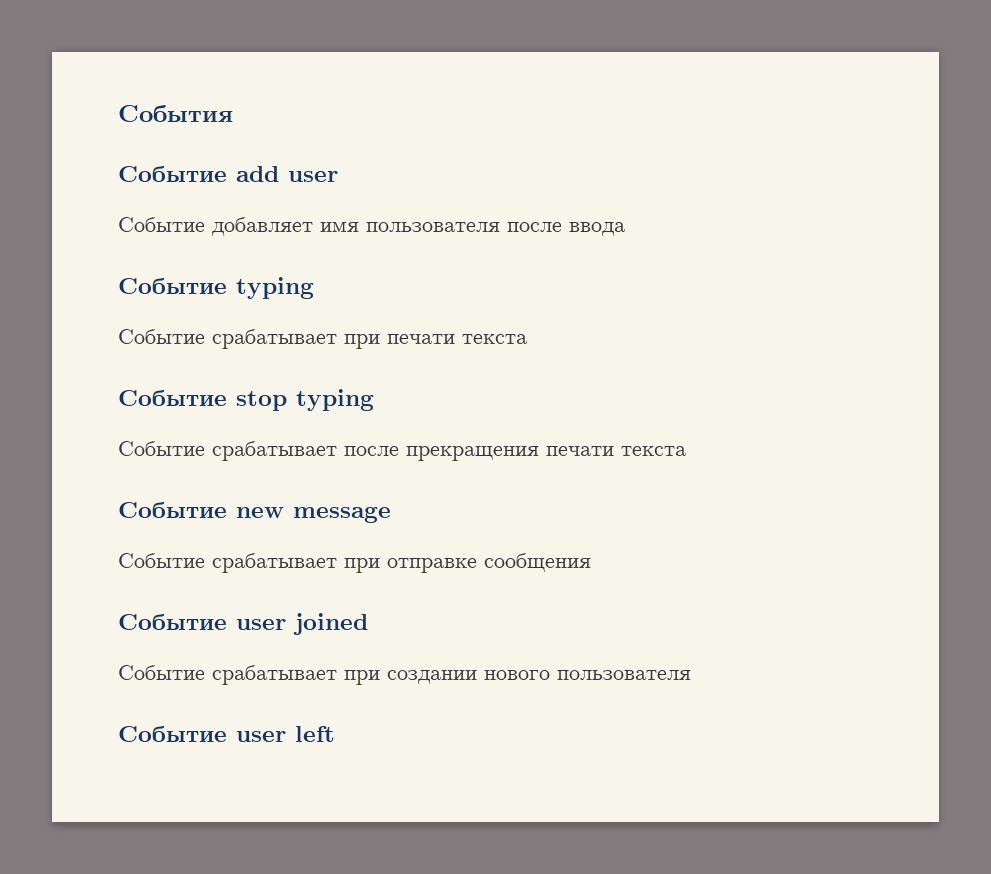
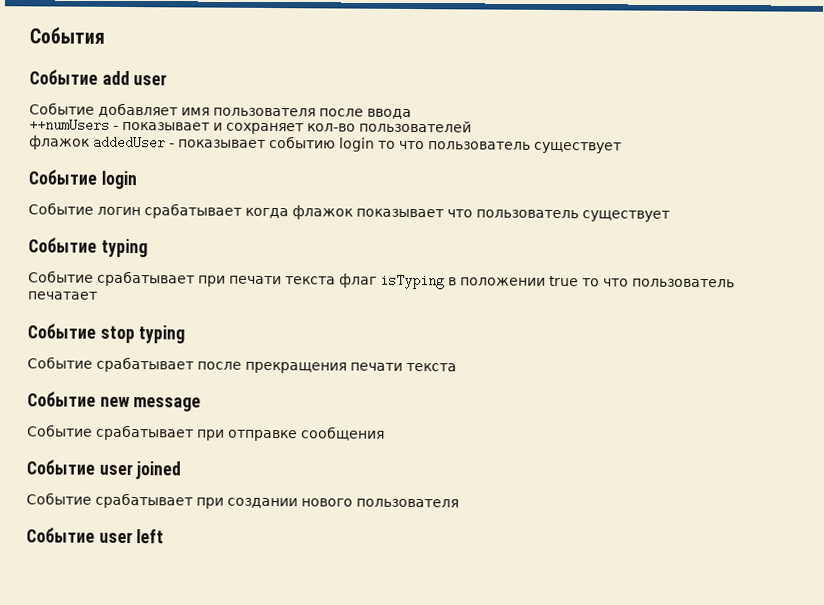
+ ++numUsers - показывает и сохраняет кол-во пользователей
+ флажок addedUser - показывает событию login то что пользователь существует
+ Событие login
+ Событие логин срабатывает когда флажок показывает что пользователь существует
- Событие срабатывает при печати текста
+ Событие срабатывает при печати текста флаг isTyping в положении true то что пользователь печатает

